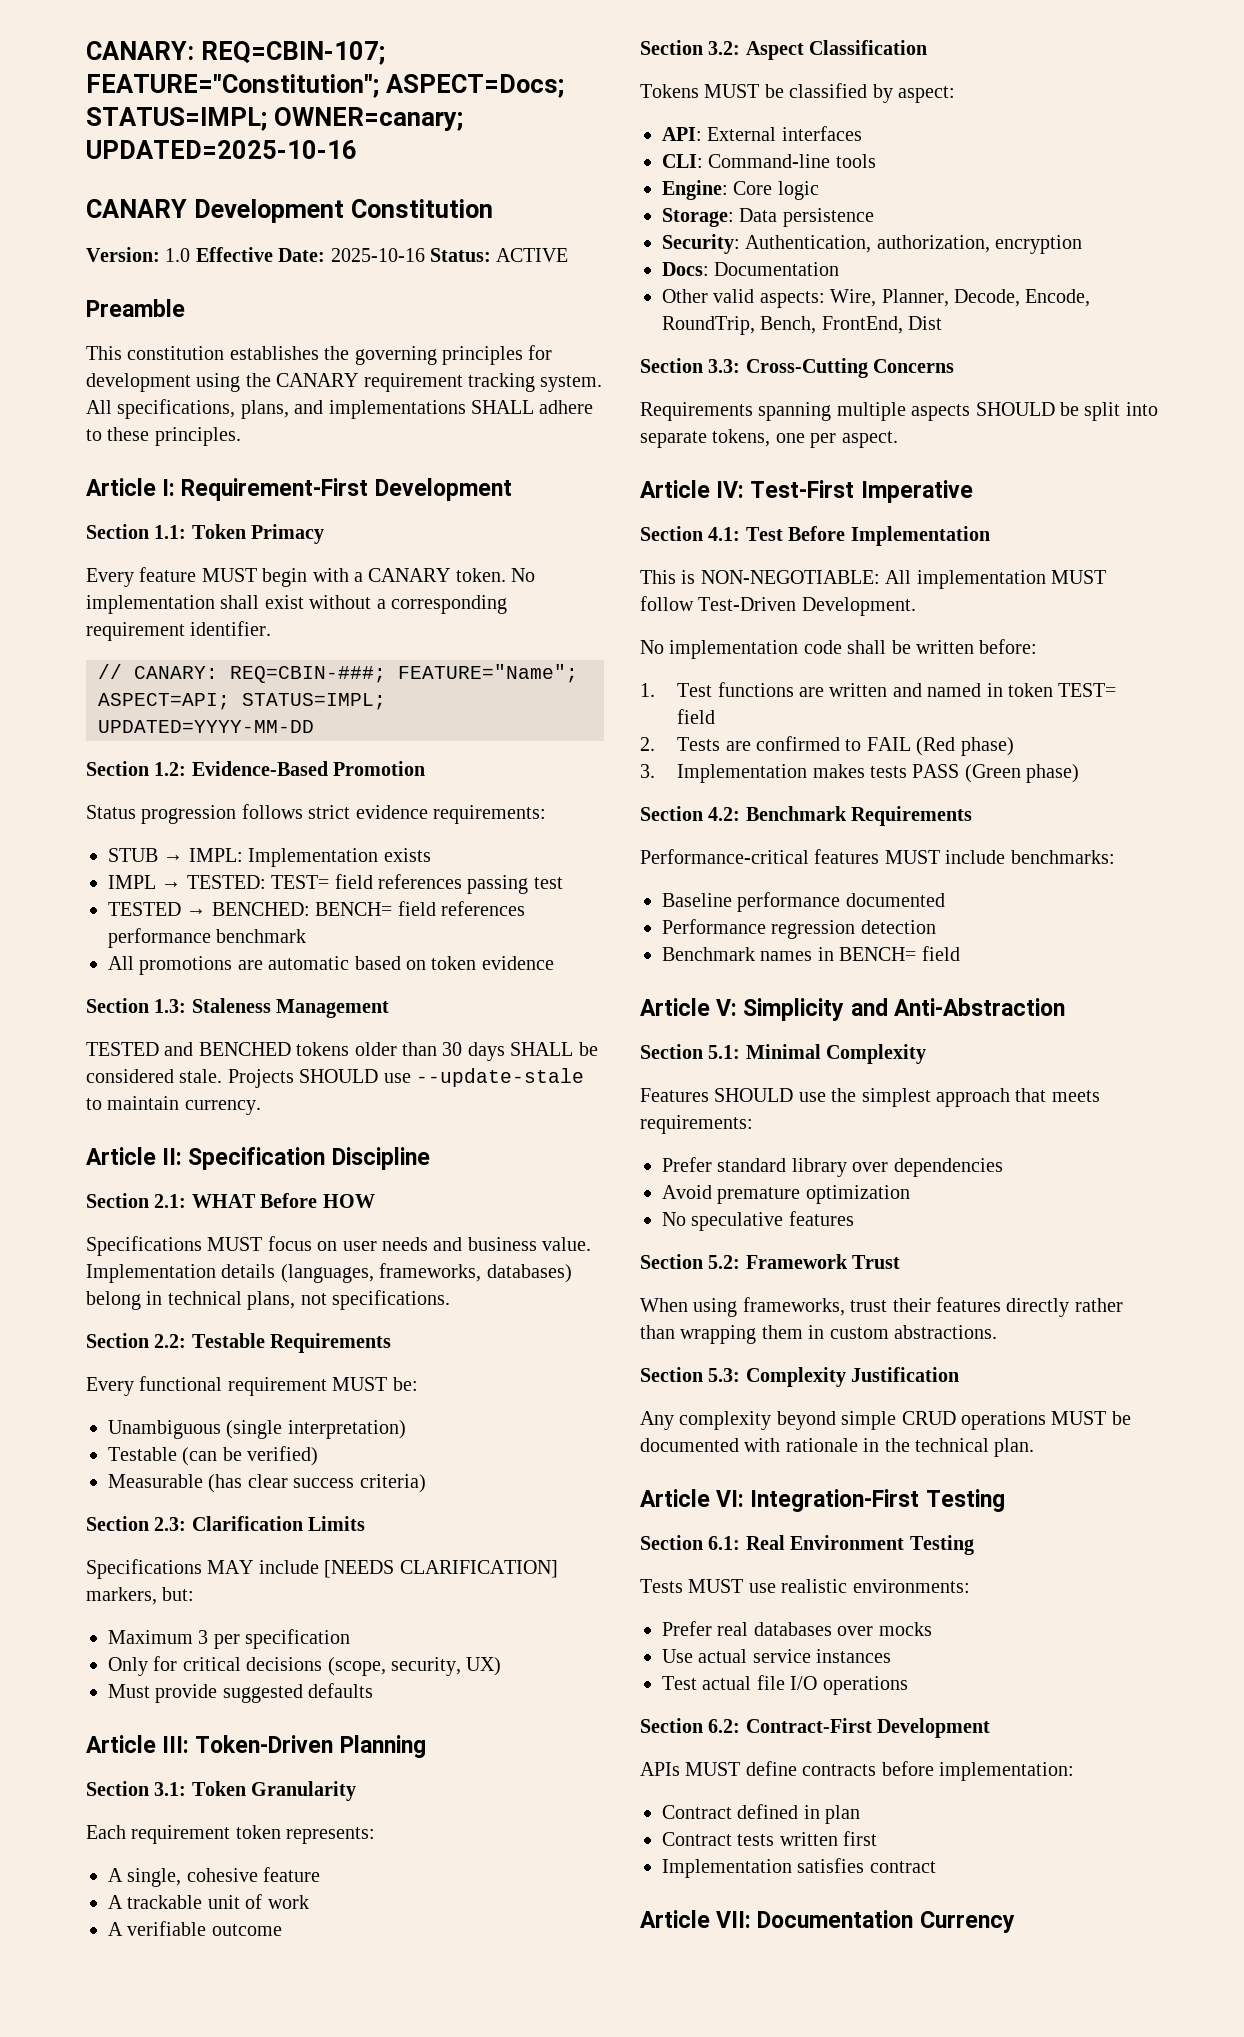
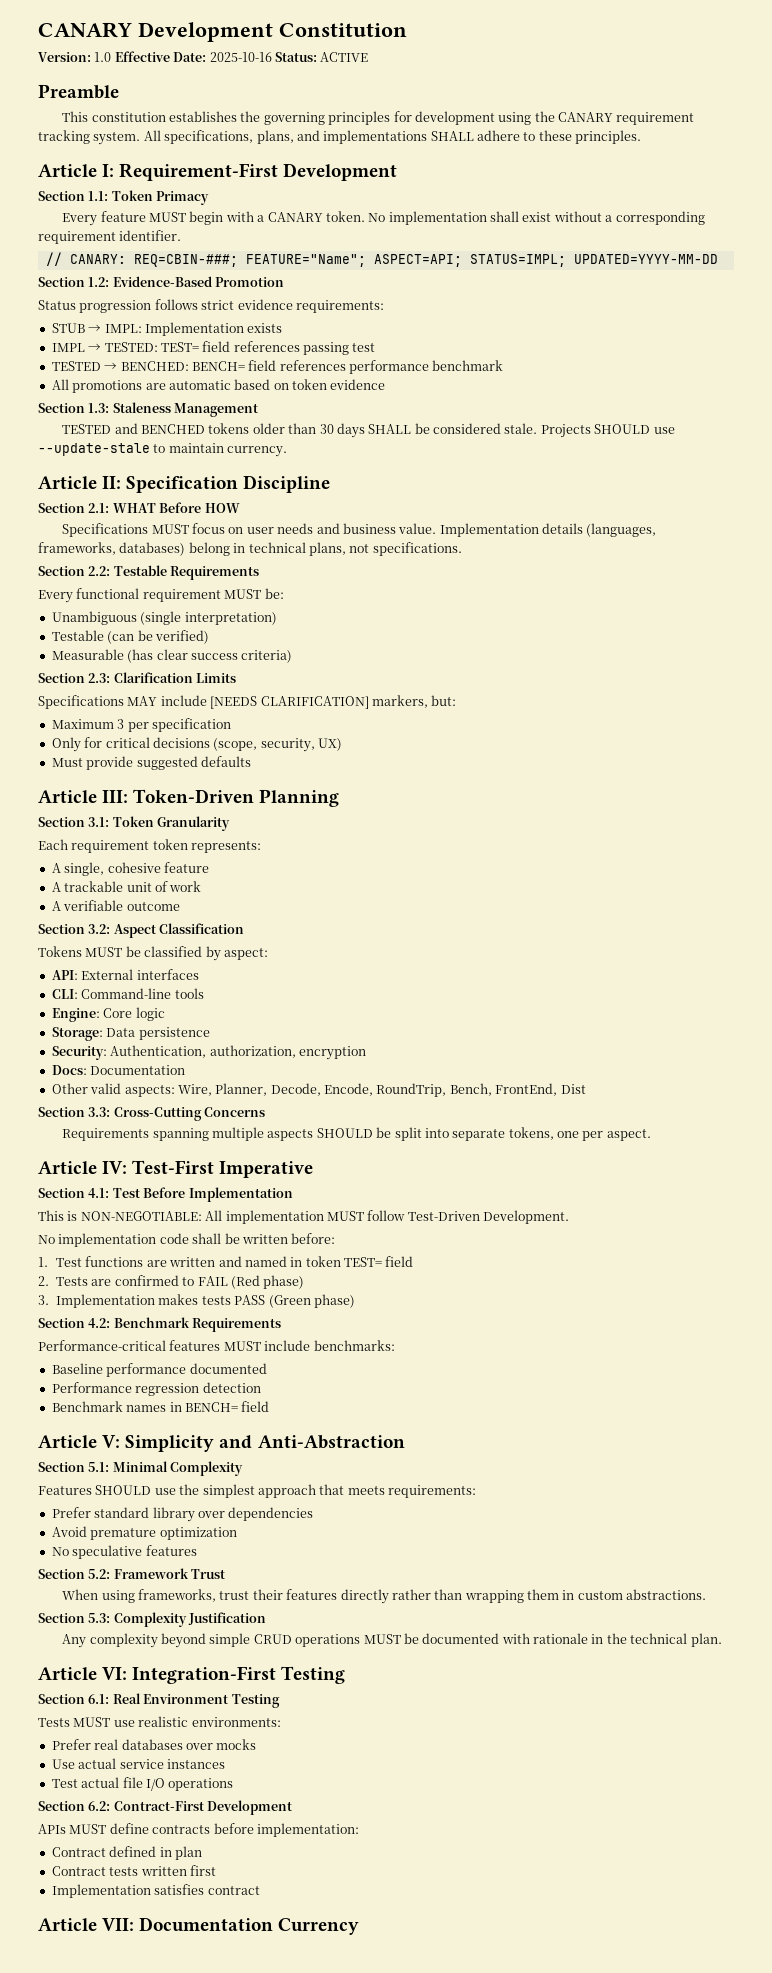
- CANARY: REQ=CBIN-107; FEATURE="Constitution"; ASPECT=Docs; STATUS=IMPL; OWNER=canary; UPDATED=2025-10-16

